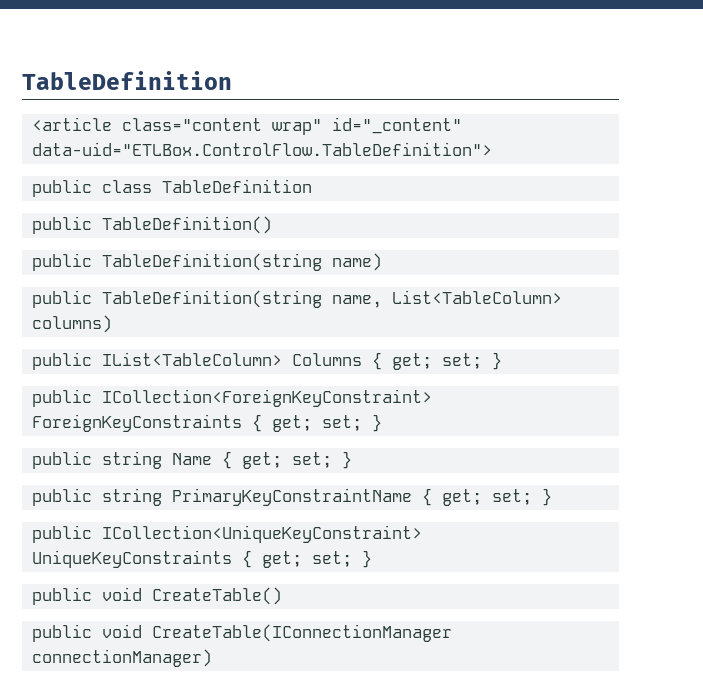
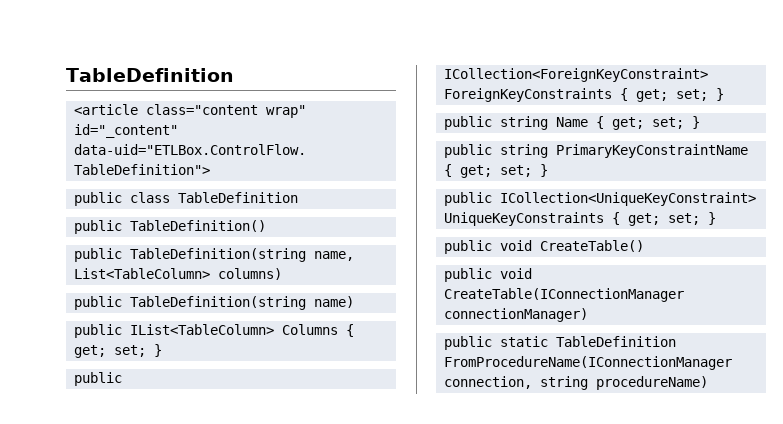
+ public TableDefinition(string name, List<TableColumn> columns)
  public TableDefinition(string name)
- public TableDefinition(string name, List<TableColumn> columns)
+ public static TableDefinition FromProcedureName(IConnectionManager connection, string procedureName)

